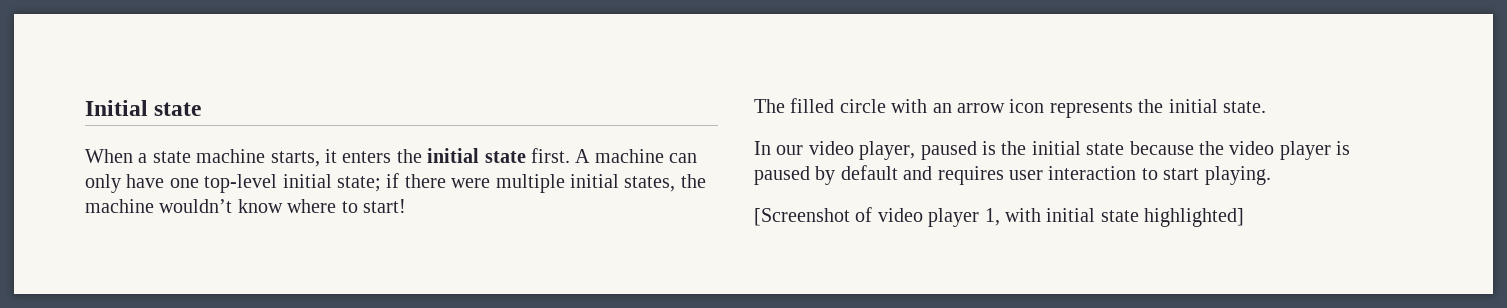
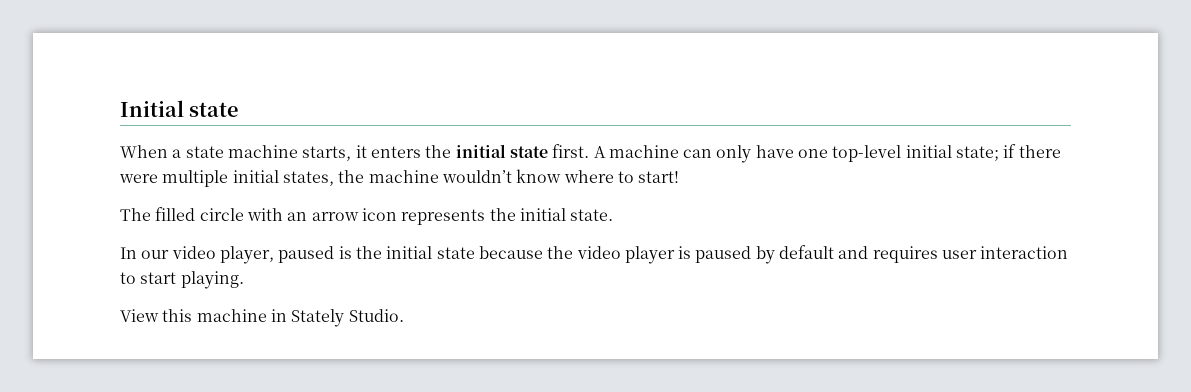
- [Screenshot of video player 1, with initial state highlighted]
+ View this machine in Stately Studio.

